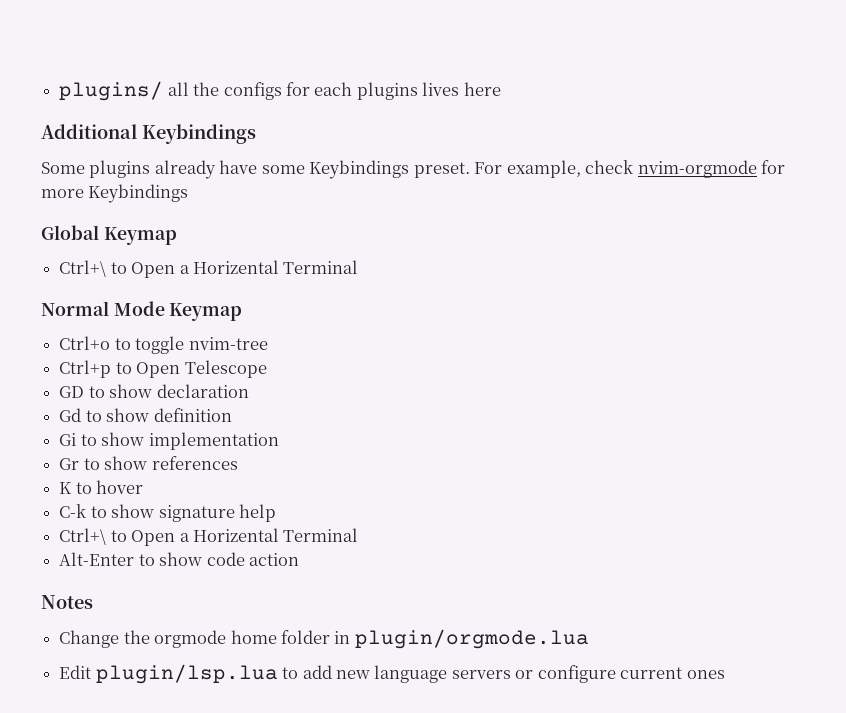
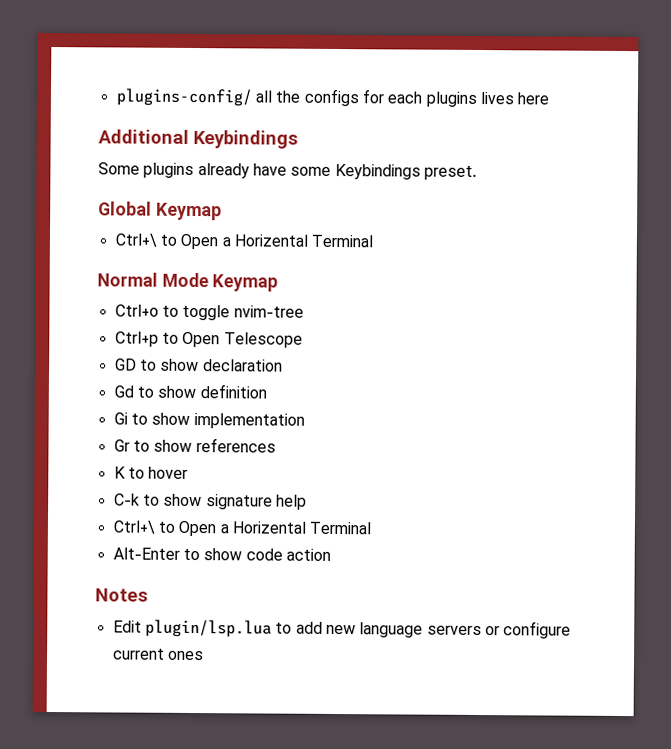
- plugins/ all the configs for each plugins lives here
+ plugins-config/ all the configs for each plugins lives here
- For example, check nvim-orgmode for more Keybindings
- Change the orgmode home folder in plugin/orgmode.lua

